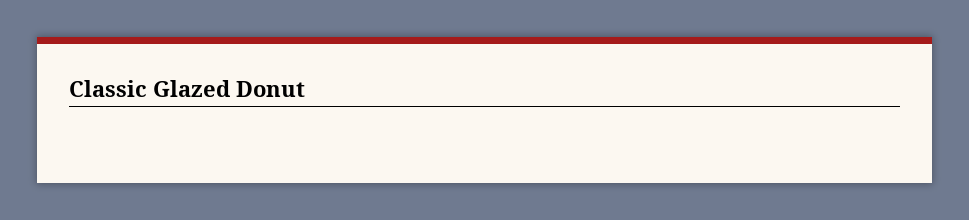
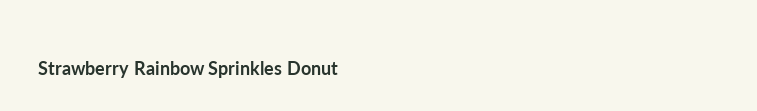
- Classic Glazed Donut
+ Strawberry Rainbow Sprinkles Donut

